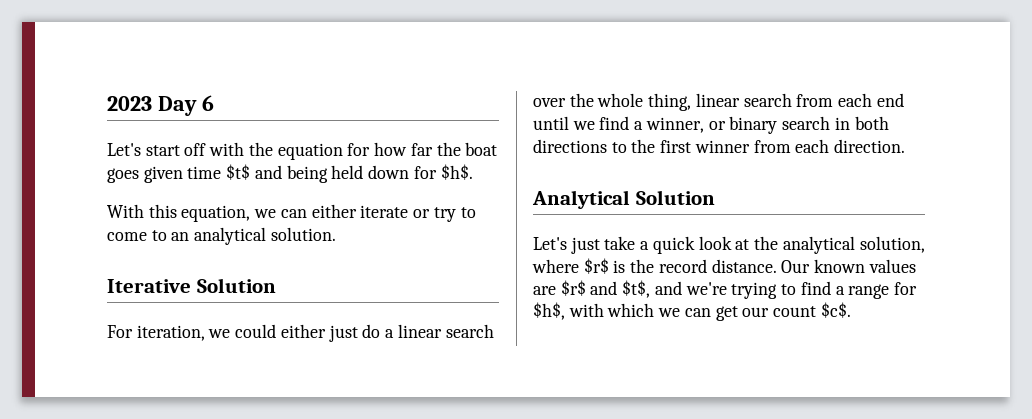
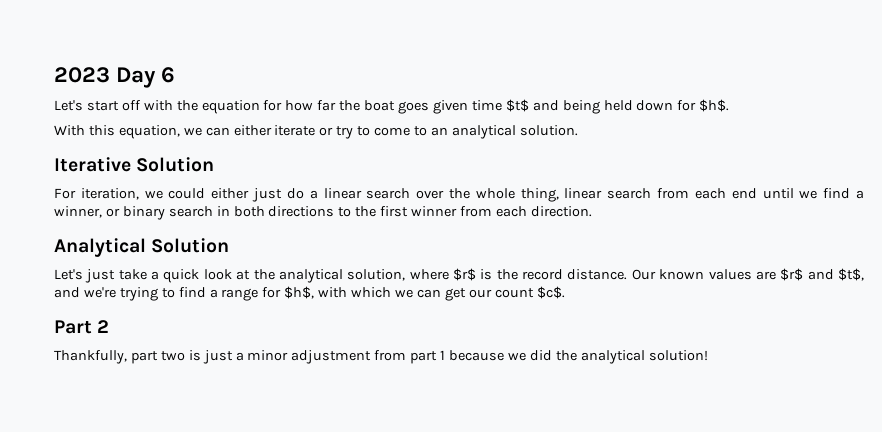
+ Part 2
+ Thankfully, part two is just a minor adjustment from part 1 because we did the analytical solution!

